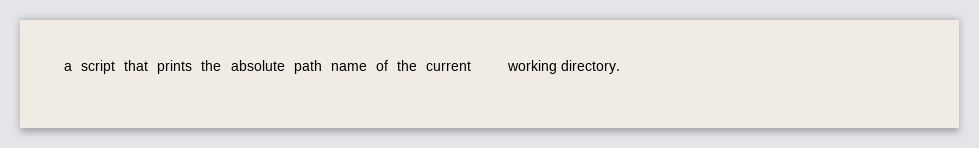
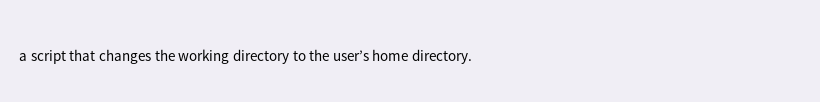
- a script that prints the absolute path name of the current working directory.
+ a script that changes the working directory to the user’s home directory.

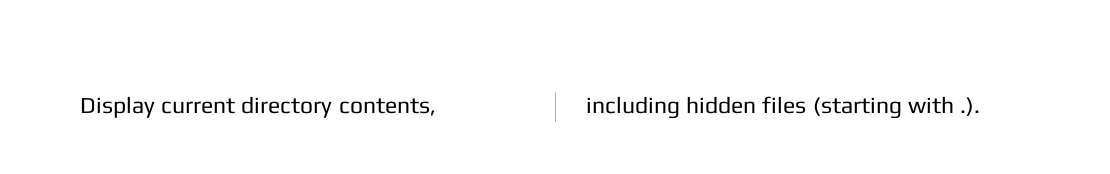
- a script that changes the working directory to the user’s home directory.
+ Display current directory contents, including hidden files (starting with .).

